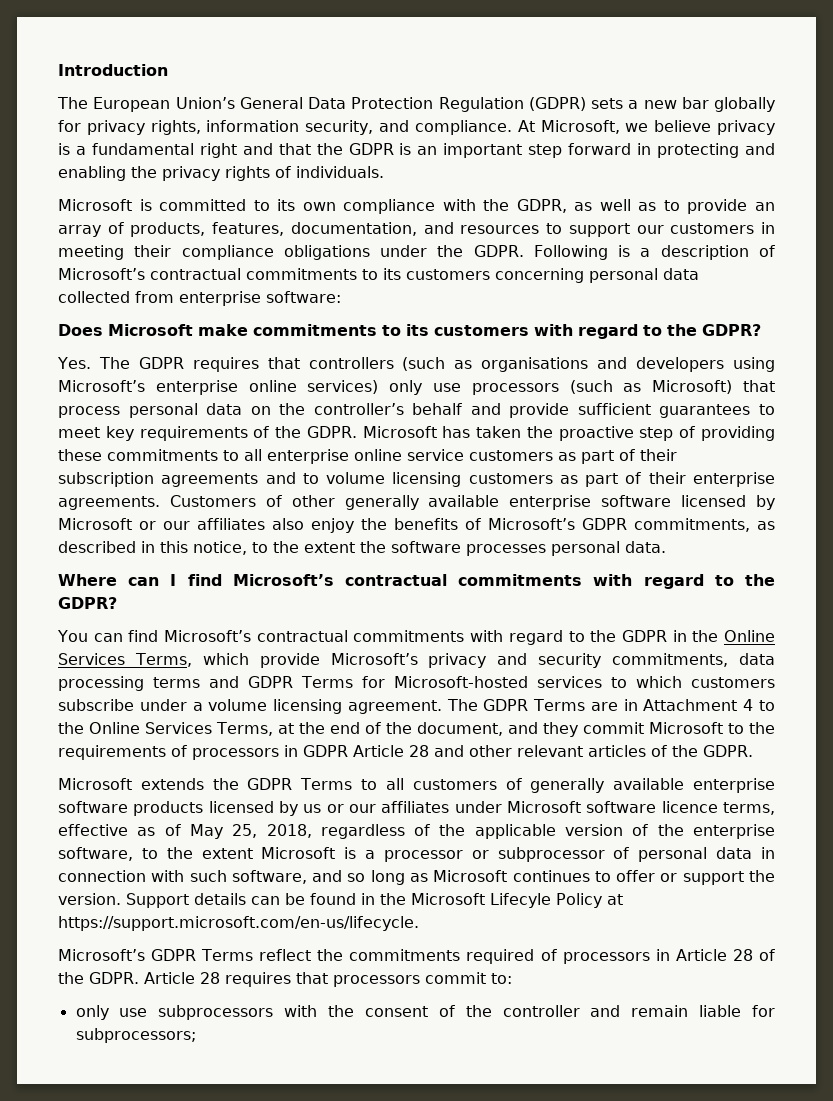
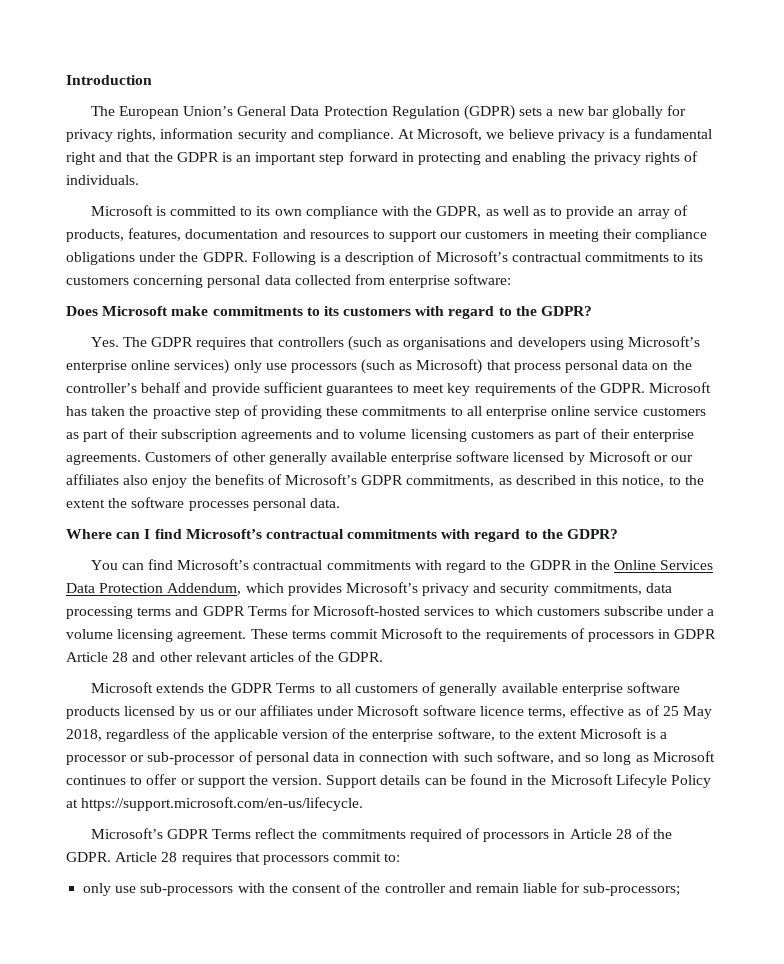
- The European Union’s General Data Protection Regulation (GDPR) sets a new bar globally for privacy rights, information security, and compliance.
+ The European Union’s General Data Protection Regulation (GDPR) sets a new bar globally for privacy rights, information security and compliance.
- Microsoft is committed to its own compliance with the GDPR, as well as to provide an array of products, features, documentation, and resources to support our customers in meeting their compliance obligations under the GDPR.
+ Microsoft is committed to its own compliance with the GDPR, as well as to provide an array of products, features, documentation and resources to support our customers in meeting their compliance obligations under the GDPR.
- You can find Microsoft’s contractual commitments with regard to the GDPR in the Online Services Terms, which provide Microsoft’s privacy and security commitments, data processing terms and GDPR Terms for Microsoft-hosted services to which customers subscribe under a volume licensing agreement.
+ You can find Microsoft’s contractual commitments with regard to the GDPR in the Online Services Data Protection Addendum, which provides Microsoft’s privacy and security commitments, data processing terms and GDPR Terms for Microsoft-hosted services to which customers subscribe under a volume licensing agreement.
- The GDPR Terms are in Attachment 4 to the Online Services Terms, at the end of the document, and they commit Microsoft to the requirements of processors in GDPR Article 28 and other relevant articles of the GDPR.
+ These terms commit Microsoft to the requirements of processors in GDPR Article 28 and other relevant articles of the GDPR.
- Microsoft extends the GDPR Terms to all customers of generally available enterprise software products licensed by us or our affiliates under Microsoft software licence terms, effective as of May 25, 2018, regardless of the applicable version of the enterprise software, to the extent Microsoft is a processor or subprocessor of personal data in connection with such software, and so long as Microsoft continues to offer or support the version.
+ Microsoft extends the GDPR Terms to all customers of generally available enterprise software products licensed by us or our affiliates under Microsoft software licence terms, effective as of 25 May 2018, regardless of the applicable version of the enterprise software, to the extent Microsoft is a processor or sub-processor of personal data in connection with such software, and so long as Microsoft continues to offer or support the version.
- only use subprocessors with the consent of the controller and remain liable for subprocessors;
+ only use sub-processors with the consent of the controller and remain liable for sub-processors;

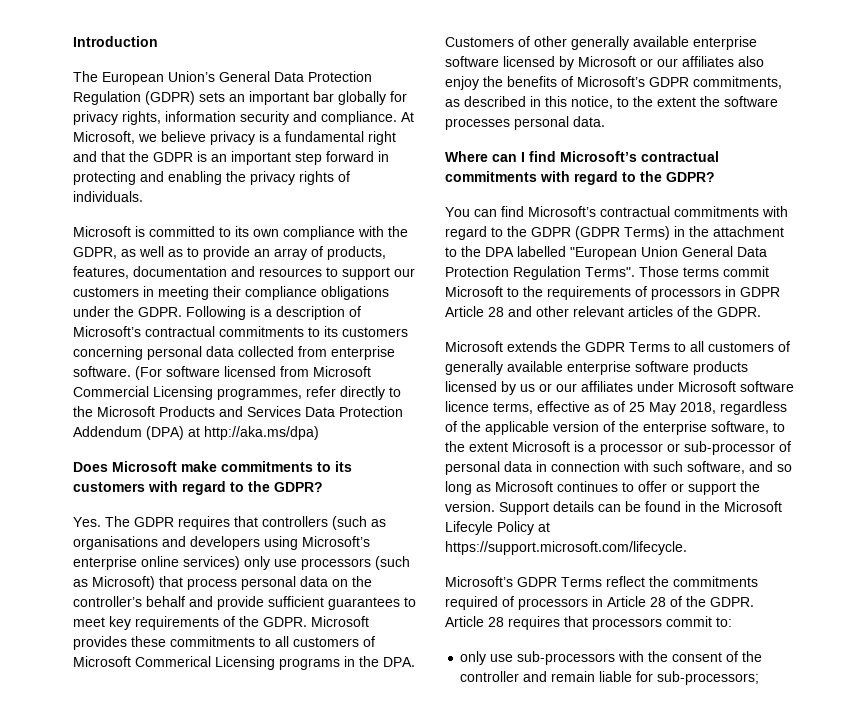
- The European Union’s General Data Protection Regulation (GDPR) sets a new bar globally for privacy rights, information security and compliance.
+ The European Union’s General Data Protection Regulation (GDPR) sets an important bar globally for privacy rights, information security and compliance.
- Following is a description of Microsoft’s contractual commitments to its customers concerning personal data collected from enterprise software:
+ Following is a description of Microsoft’s contractual commitments to its customers concerning personal data collected from enterprise software. (For software licensed from Microsoft Commercial Licensing programmes, refer directly to the Microsoft Products and Services Data Protection Addendum (DPA) at http://aka.ms/dpa)
- Microsoft has taken the proactive step of providing these commitments to all enterprise online service customers as part of their subscription agreements and to volume licensing customers as part of their enterprise agreements. Customers of other generally available enterprise software licensed by Microsoft or our affiliates also enjoy the benefits of Microsoft’s GDPR commitments, as described in this notice, to the extent the software processes personal data.
+ Microsoft provides these commitments to all customers of Microsoft Commerical Licensing programs in the DPA. Customers of other generally available enterprise software licensed by Microsoft or our affiliates also enjoy the benefits of Microsoft’s GDPR commitments, as described in this notice, to the extent the software processes personal data.
- You can find Microsoft’s contractual commitments with regard to the GDPR in the Online Services Data Protection Addendum, which provides Microsoft’s privacy and security commitments, data processing terms and GDPR Terms for Microsoft-hosted services to which customers subscribe under a volume licensing agreement. These terms commit Microsoft to the requirements of processors in GDPR Article 28 and other relevant articles of the GDPR.
+ You can find Microsoft’s contractual commitments with regard to the GDPR (GDPR Terms) in the attachment to the DPA labelled "European Union General Data Protection Regulation Terms". Those terms commit Microsoft to the requirements of processors in GDPR Article 28 and other relevant articles of the GDPR.
- Support details can be found in the Microsoft Lifecyle Policy at https://support.microsoft.com/en-us/lifecycle.
+ Support details can be found in the Microsoft Lifecyle Policy at https://support.microsoft.com/lifecycle.

